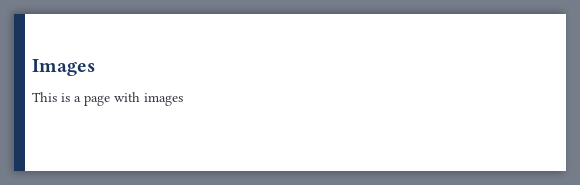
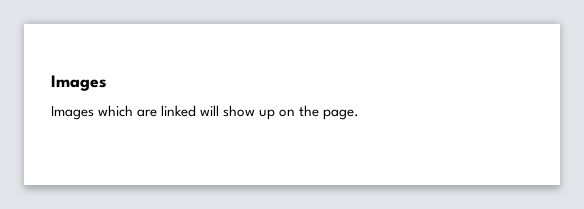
- This is a page with images
+ Images which are linked will show up on the page.

